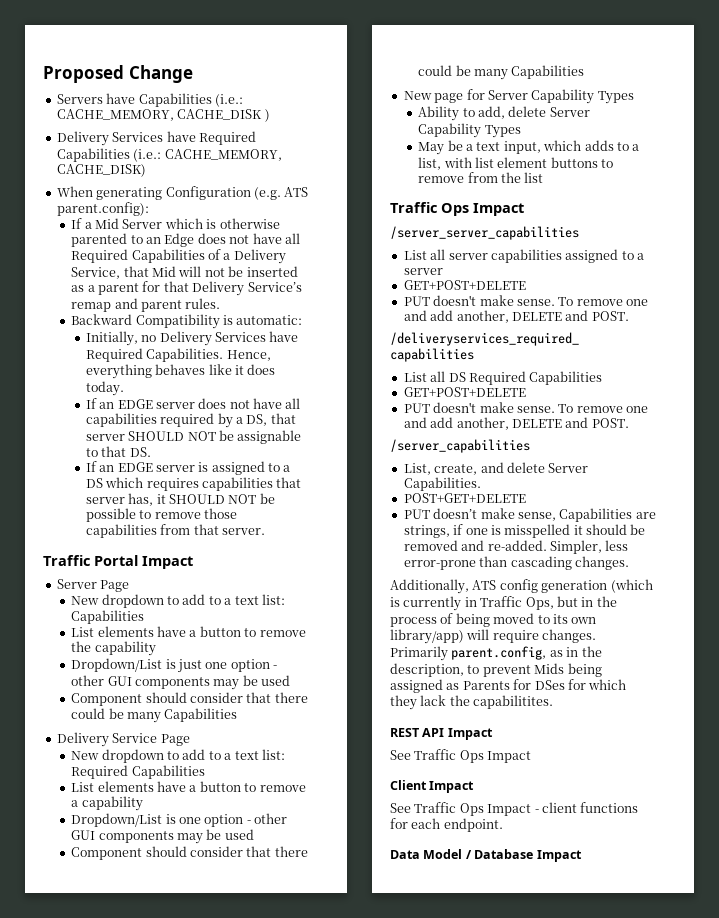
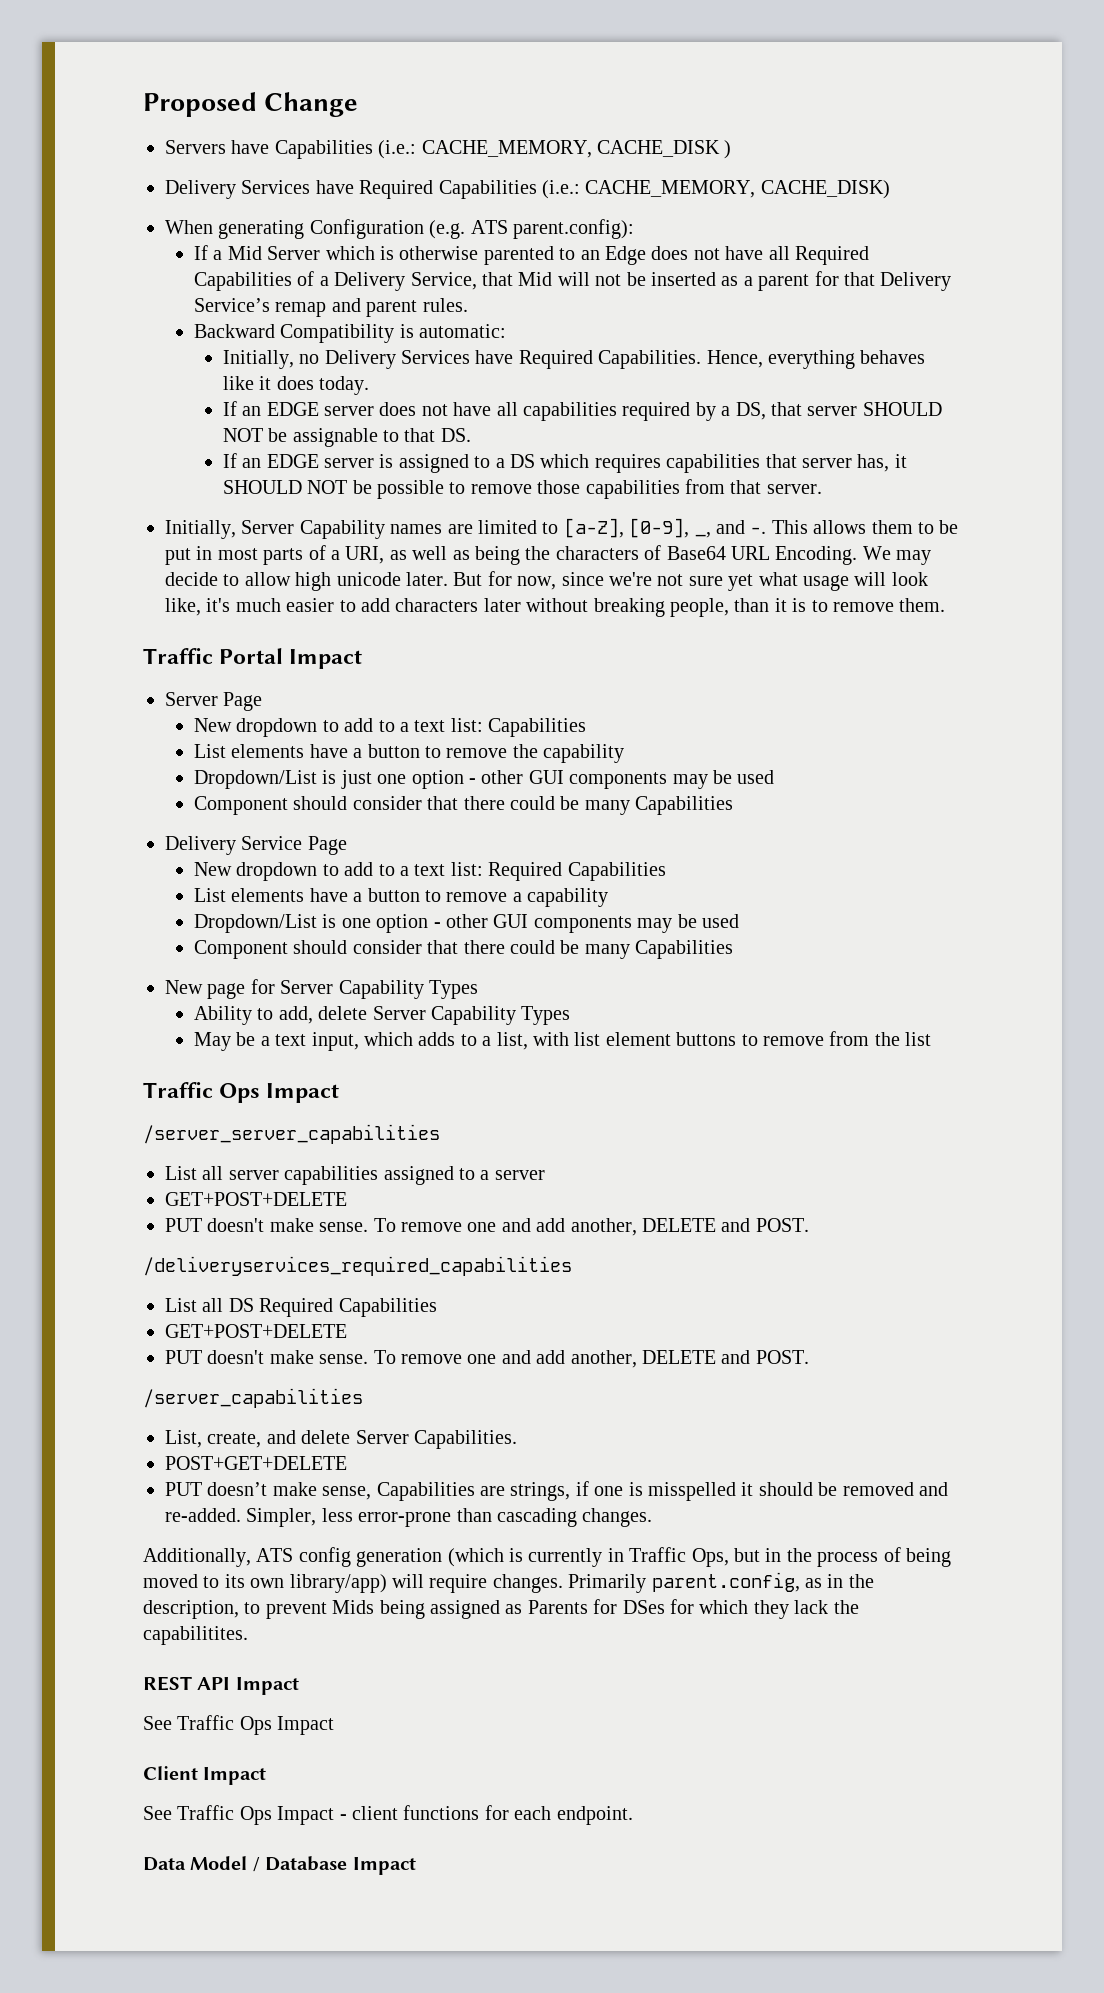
+ Initially, Server Capability names are limited to [a-Z], [0-9], _, and -. This allows them to be put in most parts of a URI, as well as being the characters of Base64 URL Encoding. We may decide to allow high unicode later. But for now, since we're not sure yet what usage will look like, it's much easier to add characters later without breaking people, than it is to remove them.

